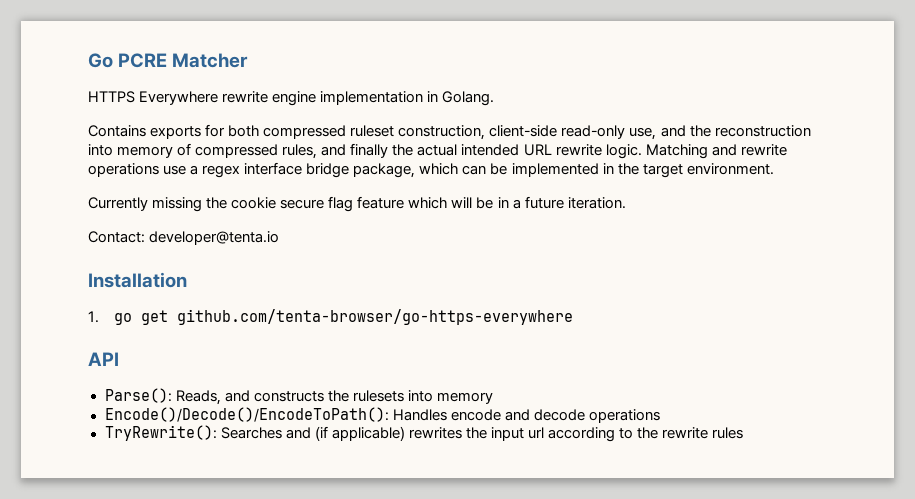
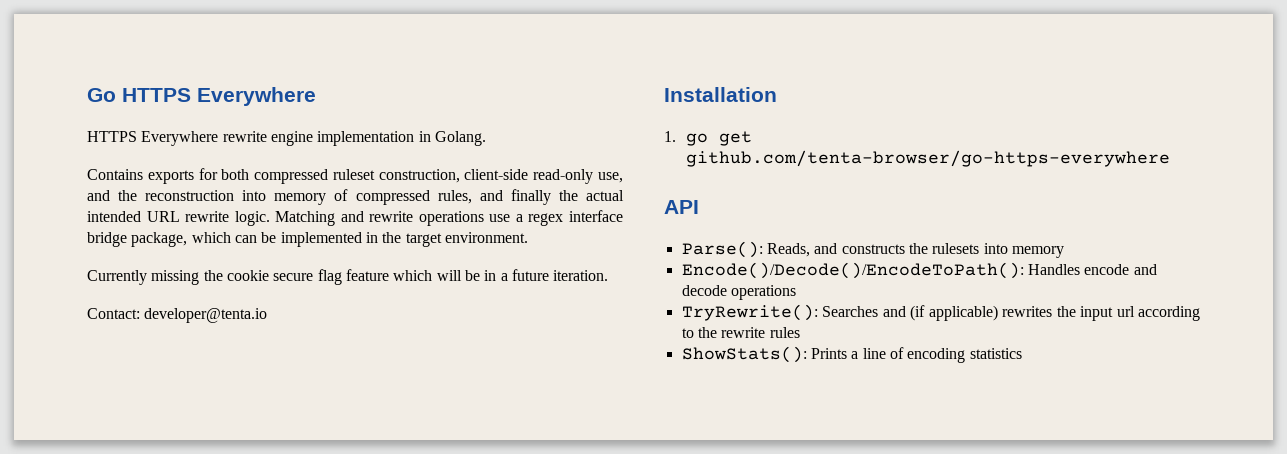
- Go PCRE Matcher
+ Go HTTPS Everywhere
+ ShowStats(): Prints a line of encoding statistics

